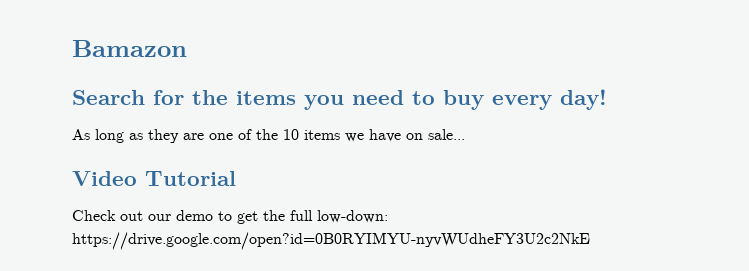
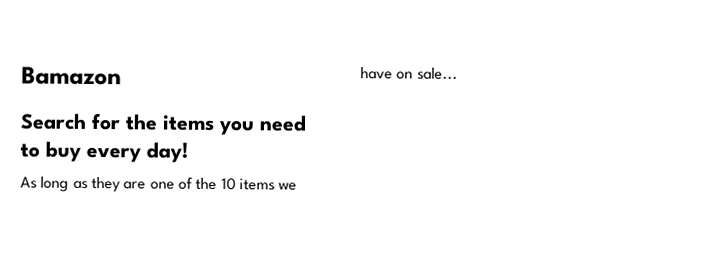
- Video Tutorial
- Check out our demo to get the full low-down: https://drive.google.com/open?id=0B0RYIMYU-nyvWUdheFY3U2c2NkE

